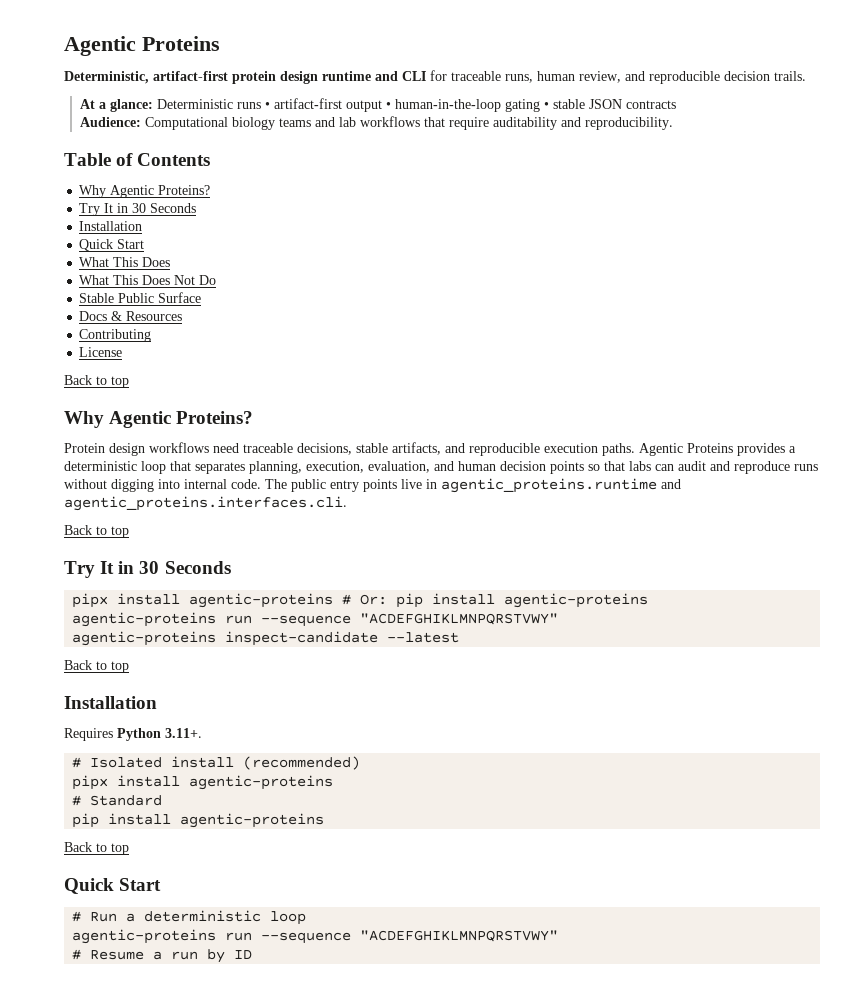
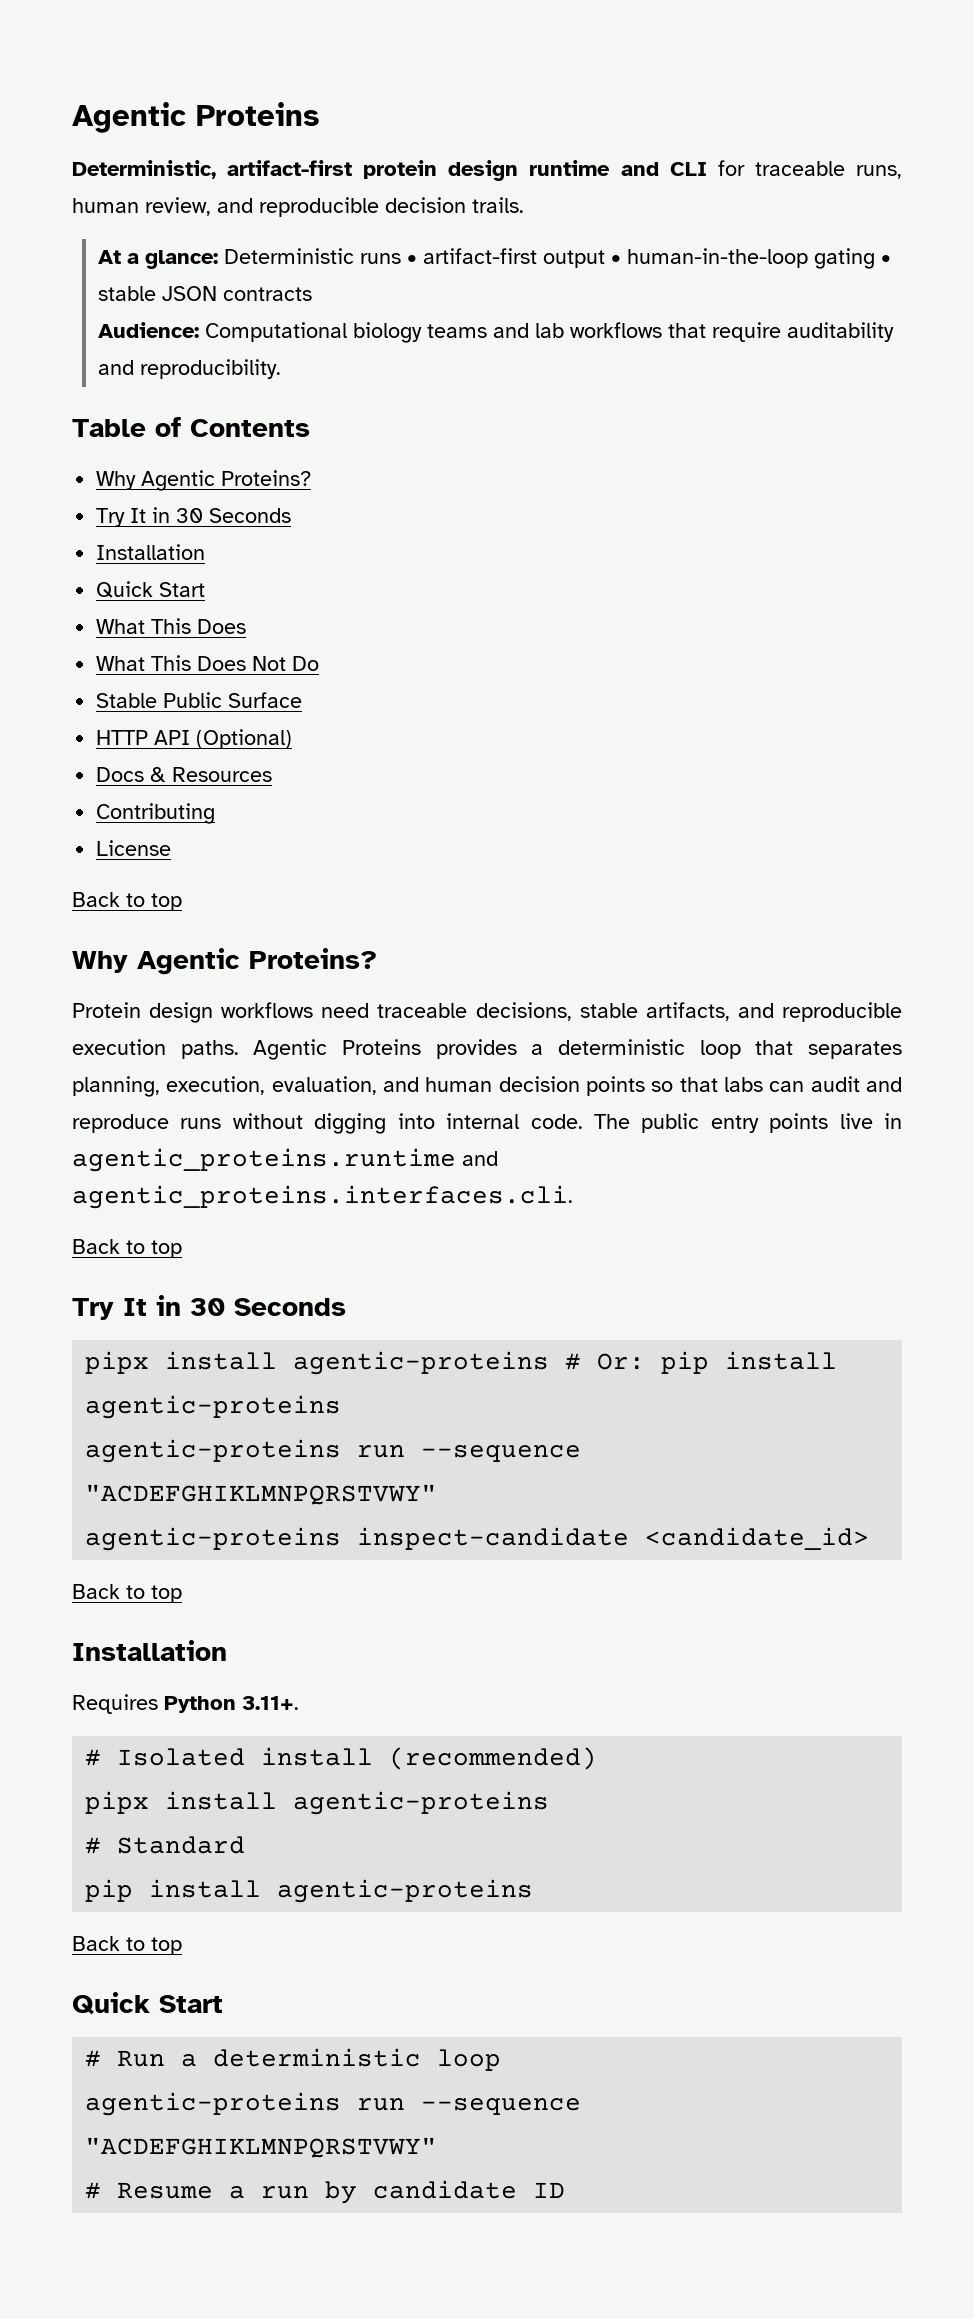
+ HTTP API (Optional)
- agentic-proteins inspect-candidate --latest
+ agentic-proteins inspect-candidate <candidate_id>
- # Resume a run by ID
+ # Resume a run by candidate ID

